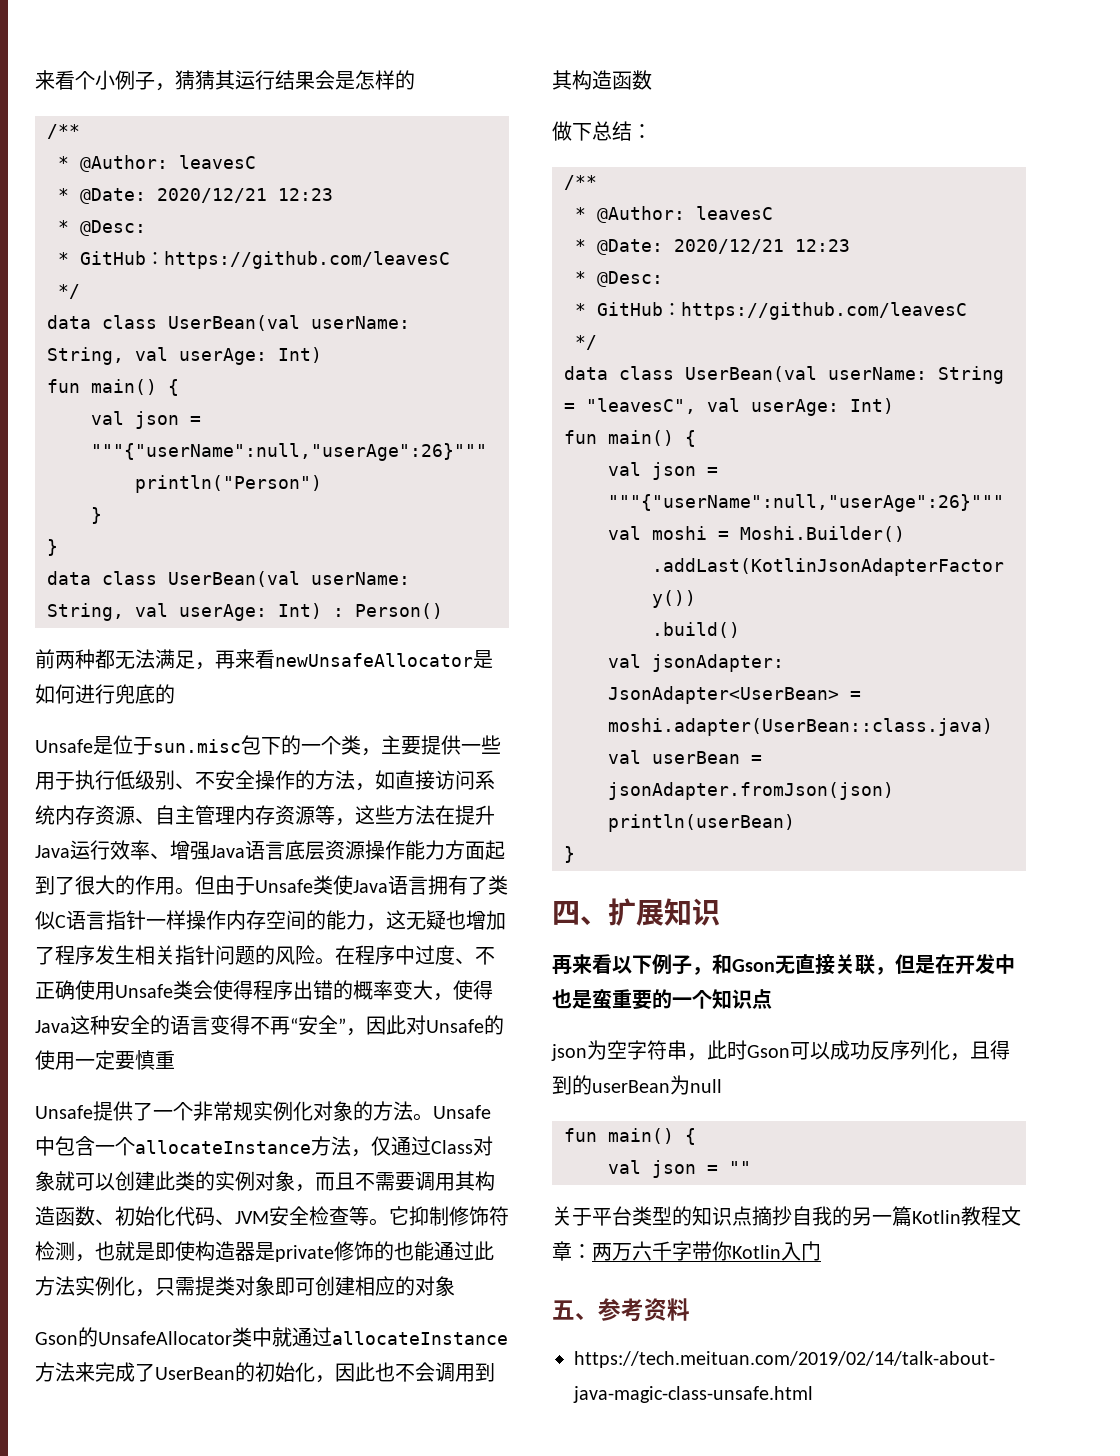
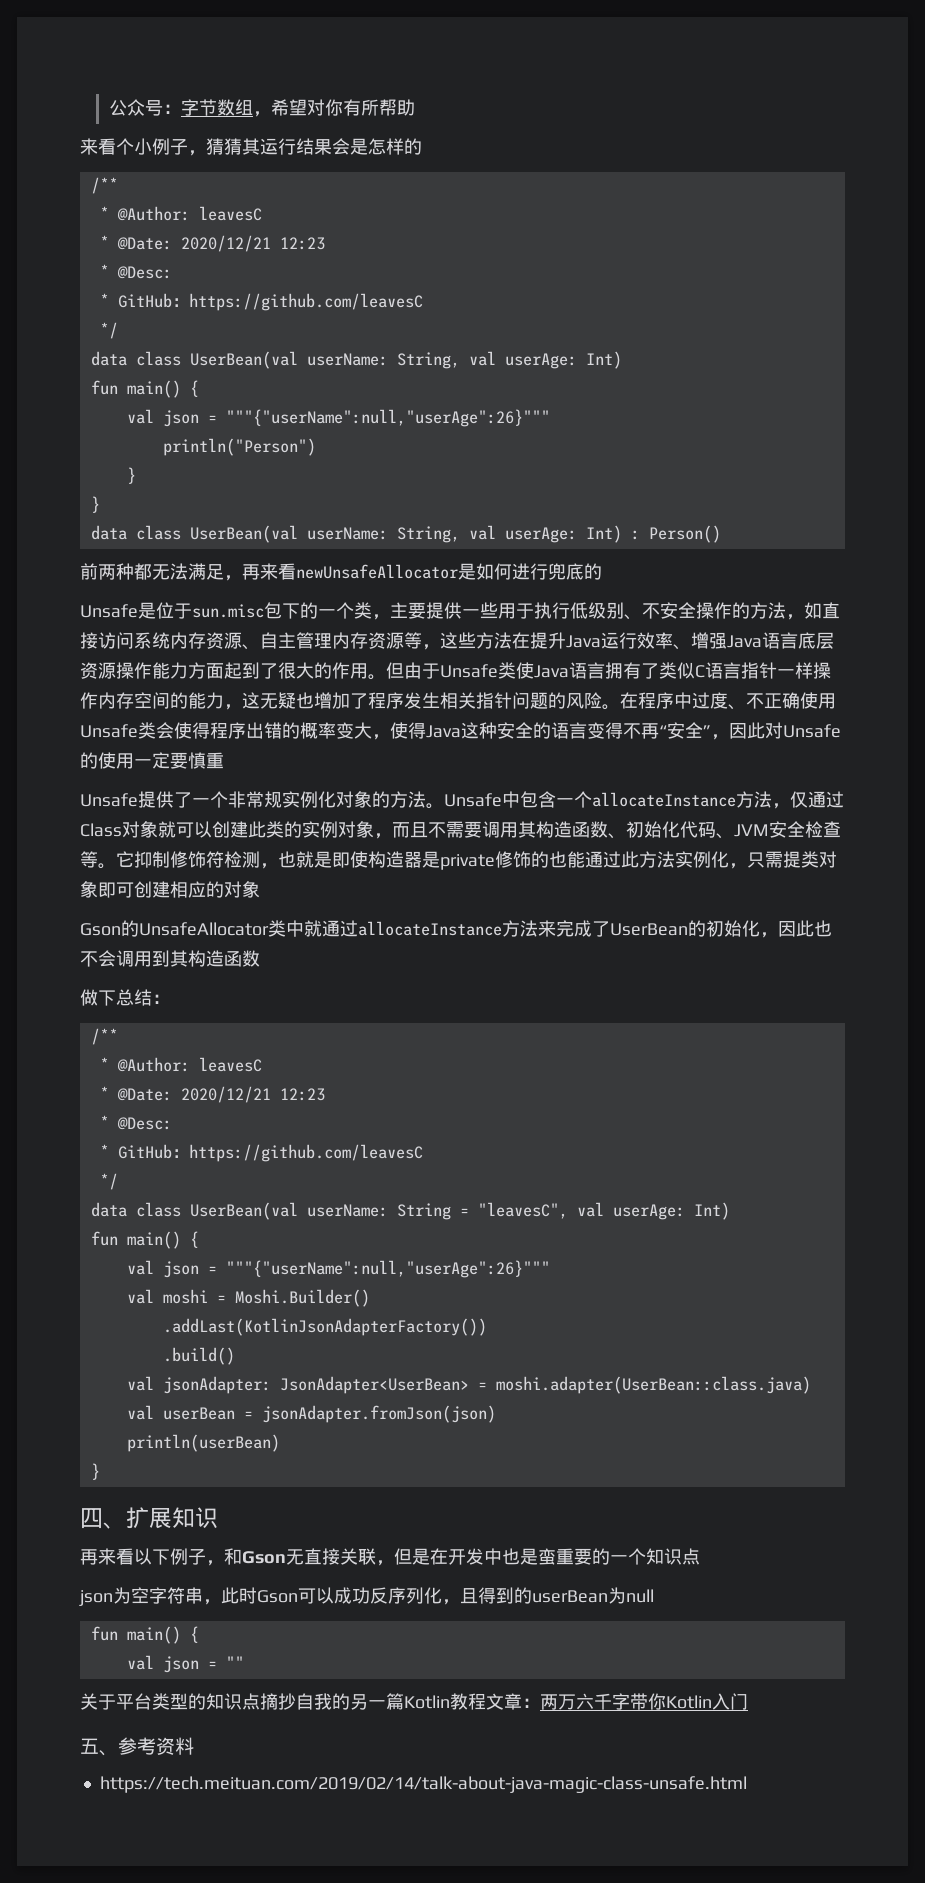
+ 公众号：字节数组，希望对你有所帮助

